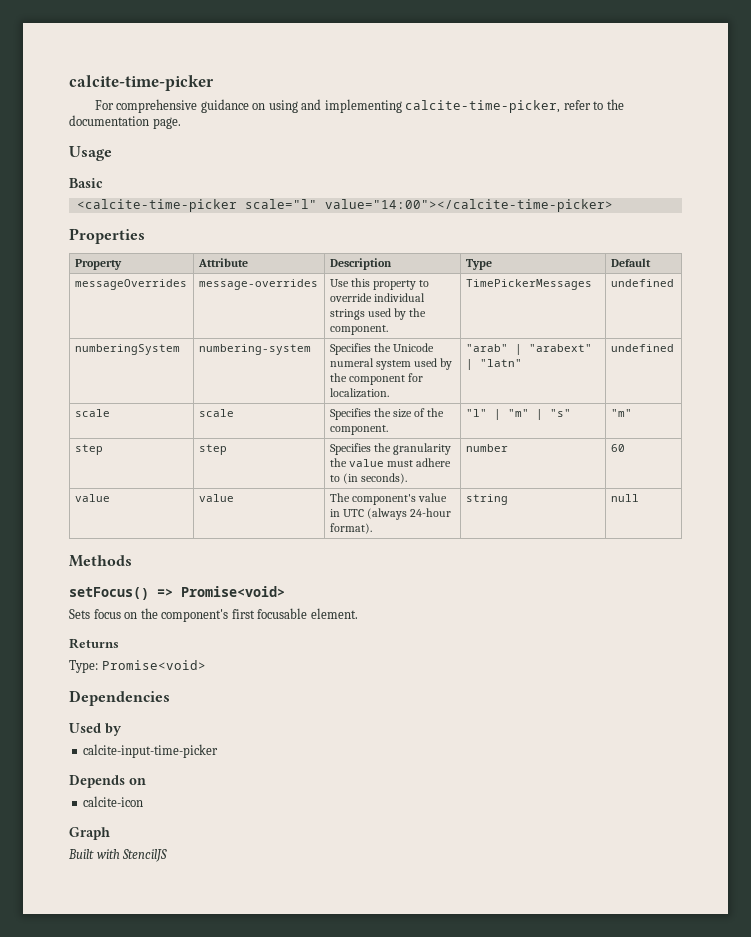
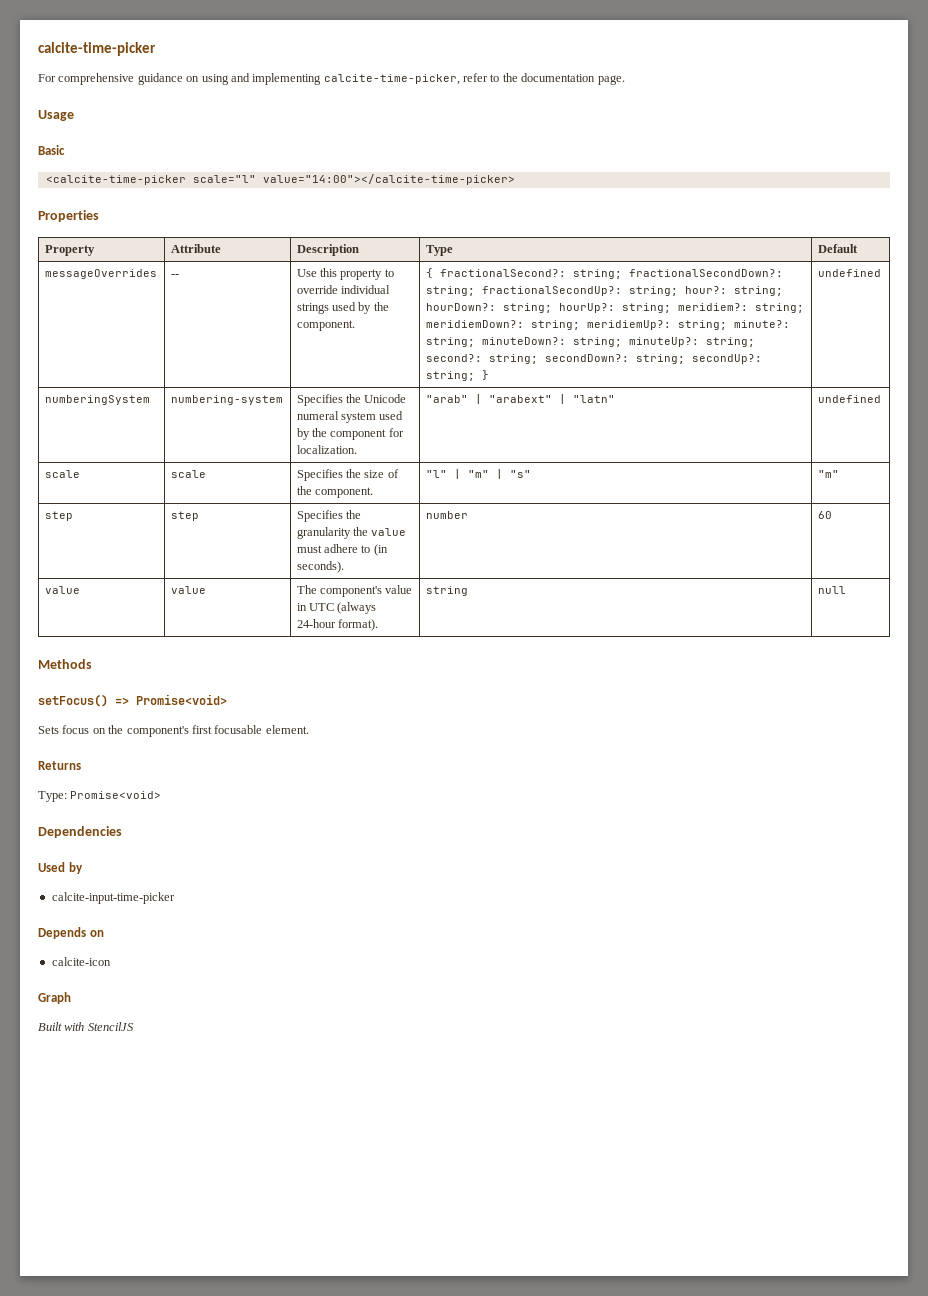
- message-overrides
+ --
- TimePickerMessages
+ { fractionalSecond?: string; fractionalSecondDown?: string; fractionalSecondUp?: string; hour?: string; hourDown?: string; hourUp?: string; meridiem?: string; meridiemDown?: string; meridiemUp?: string; minute?: string; minuteDown?: string; minuteUp?: string; second?: string; secondDown?: string; secondUp?: string; }

